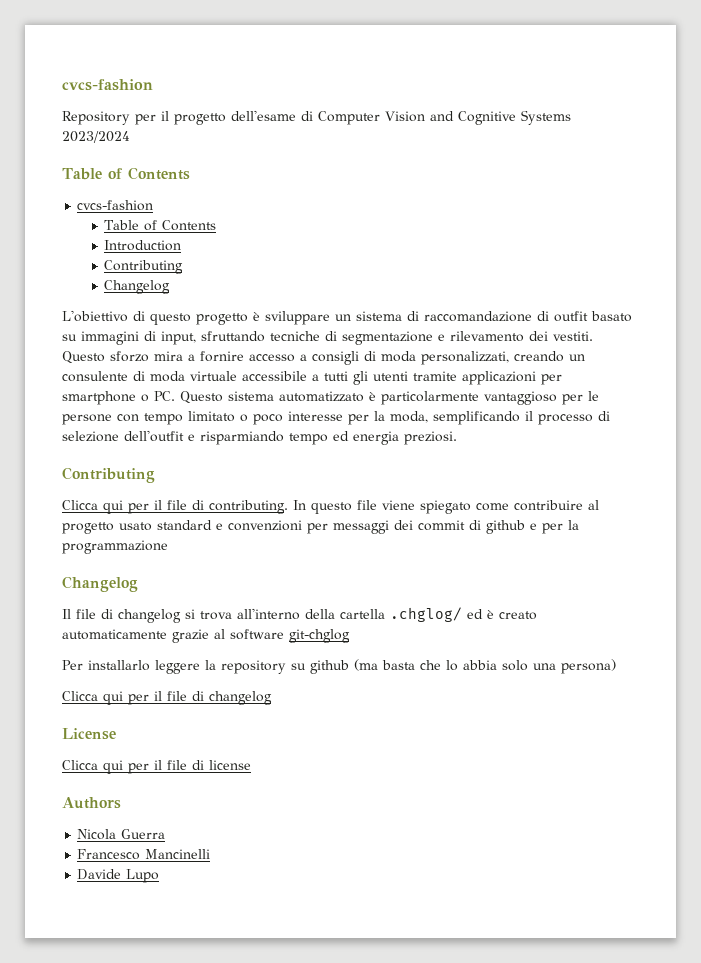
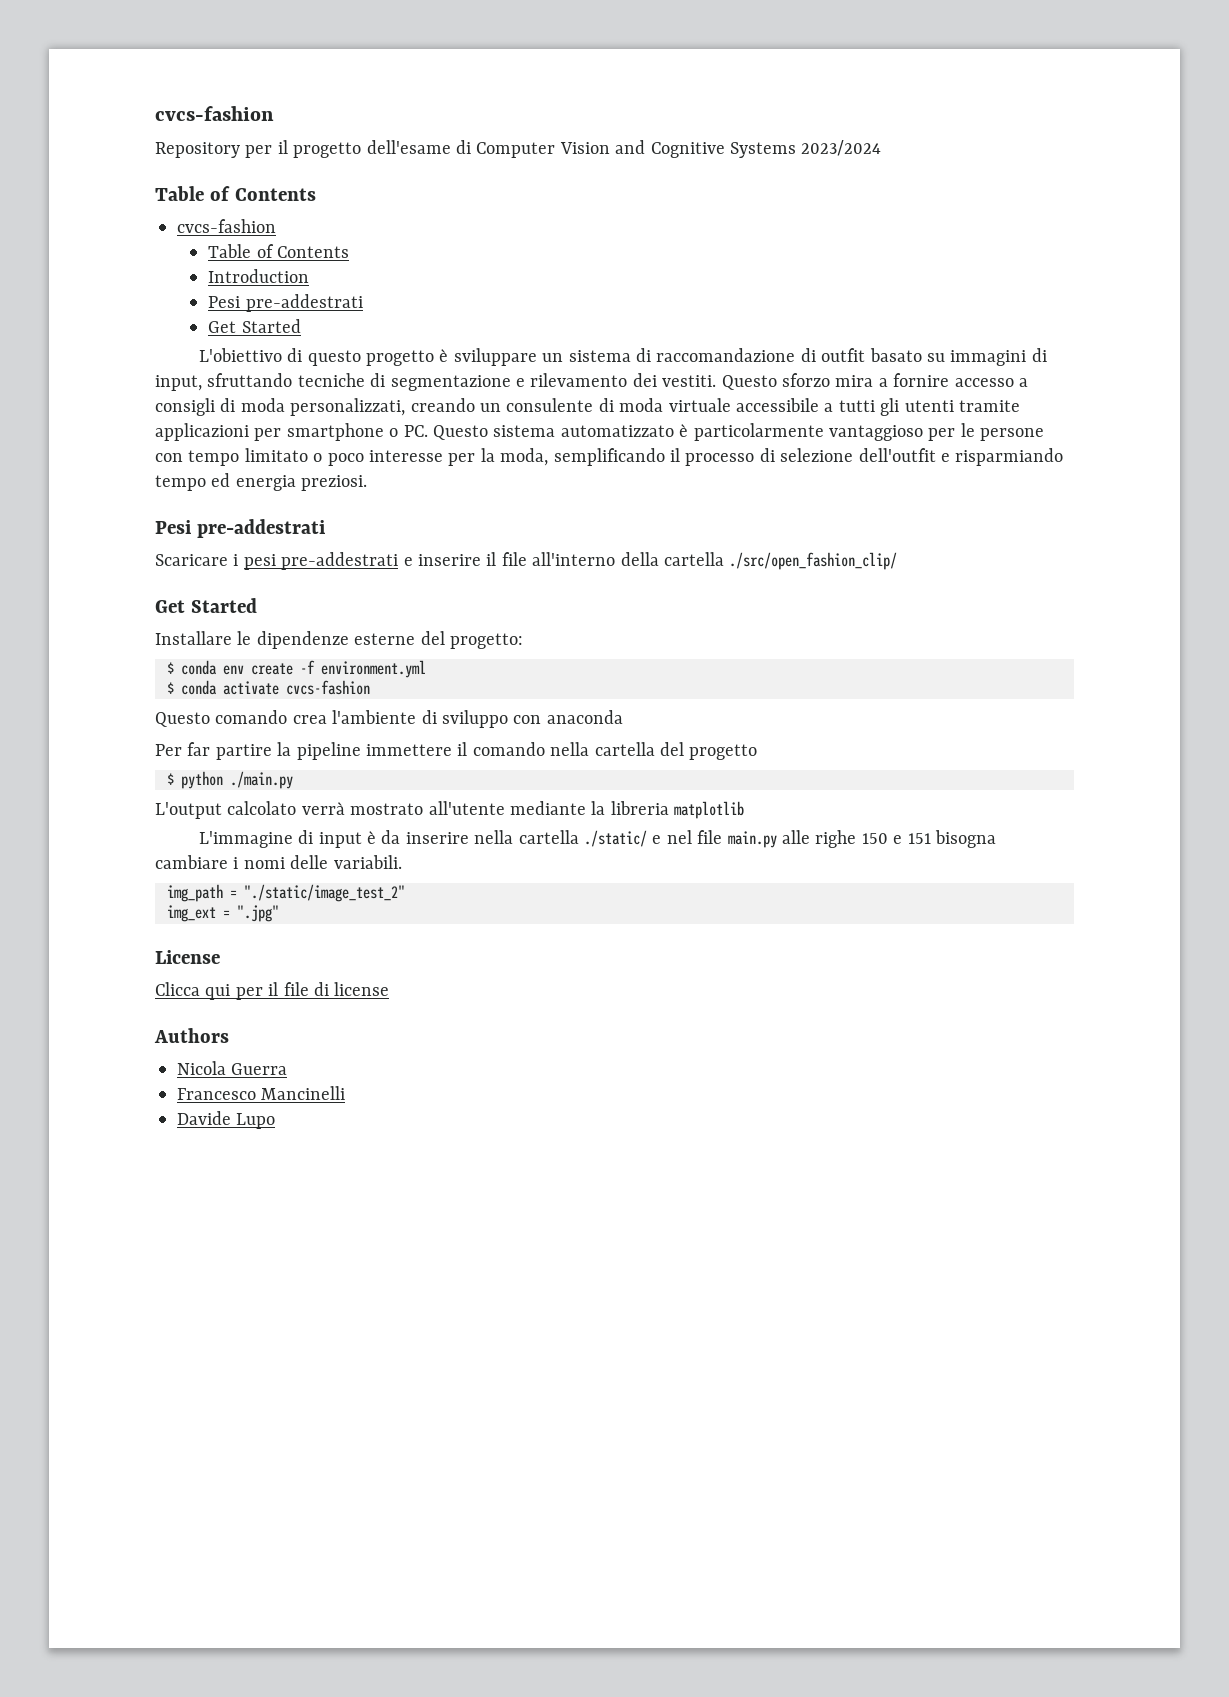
  Introduction
- Contributing
- Changelog
+ Pesi pre-addestrati
+ Get Started
  Questo sforzo mira a fornire accesso a consigli di moda personalizzati, creando un consulente di moda virtuale accessibile a tutti gli utenti tramite applicazioni per smartphone o PC. Questo sistema automatizzato è particolarmente vantaggioso per le persone con tempo limitato o poco interesse per la moda, semplificando il processo di selezione dell'outfit e risparmiando tempo ed energia preziosi.
- Contributing
- Clicca qui per il file di contributing. In questo file viene spiegato come contribuire al progetto usato standard e convenzioni per messaggi dei commit di github e per la programmazione
- Changelog
- Il file di changelog si trova all'interno della cartella .chglog/ ed è creato automaticamente grazie al software git-chglog
- Per installarlo leggere la repository su github (ma basta che lo abbia solo una persona)
- Clicca qui per il file di changelog
+ Pesi pre-addestrati
+ Scaricare i pesi pre-addestrati e inserire il file all'interno della cartella ./src/open_fashion_clip/
+ Get Started
+ Installare le dipendenze esterne del progetto:
+ $ conda env create -f environment.yml
+ $ conda activate cvcs-fashion
+ Questo comando crea l'ambiente di sviluppo con anaconda
+ Per far partire la pipeline immettere il comando nella cartella del progetto
+ $ python ./main.py
+ L'output calcolato verrà mostrato all'utente mediante la libreria matplotlib
+ L'immagine di input è da inserire nella cartella ./static/ e nel file main.py alle righe 150 e 151 bisogna cambiare i nomi delle variabili.
+ img_path = "./static/image_test_2"
+ img_ext = ".jpg"

